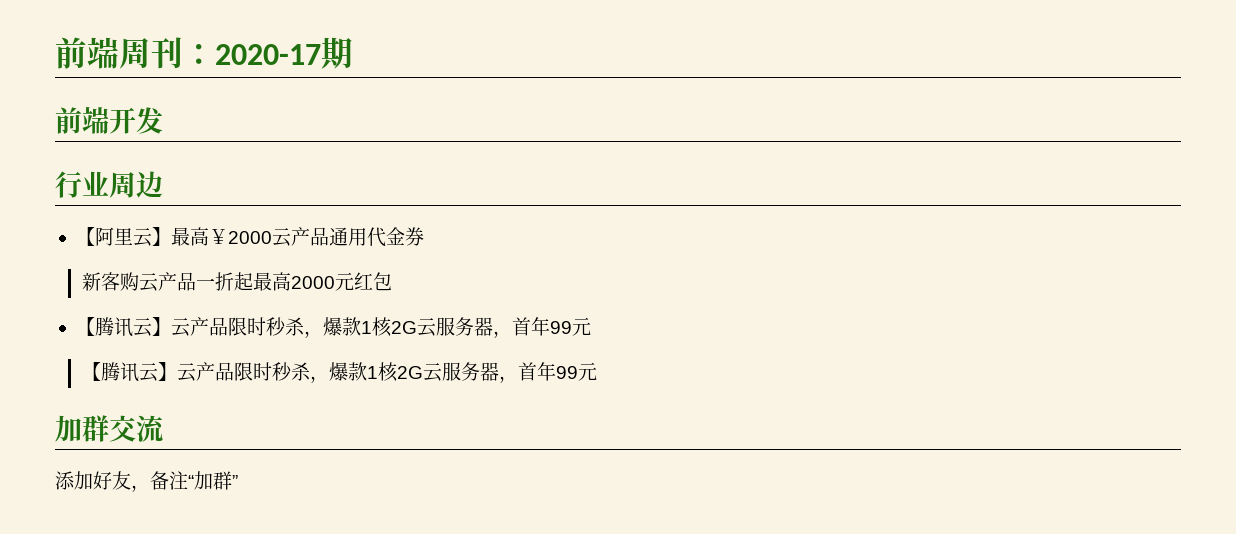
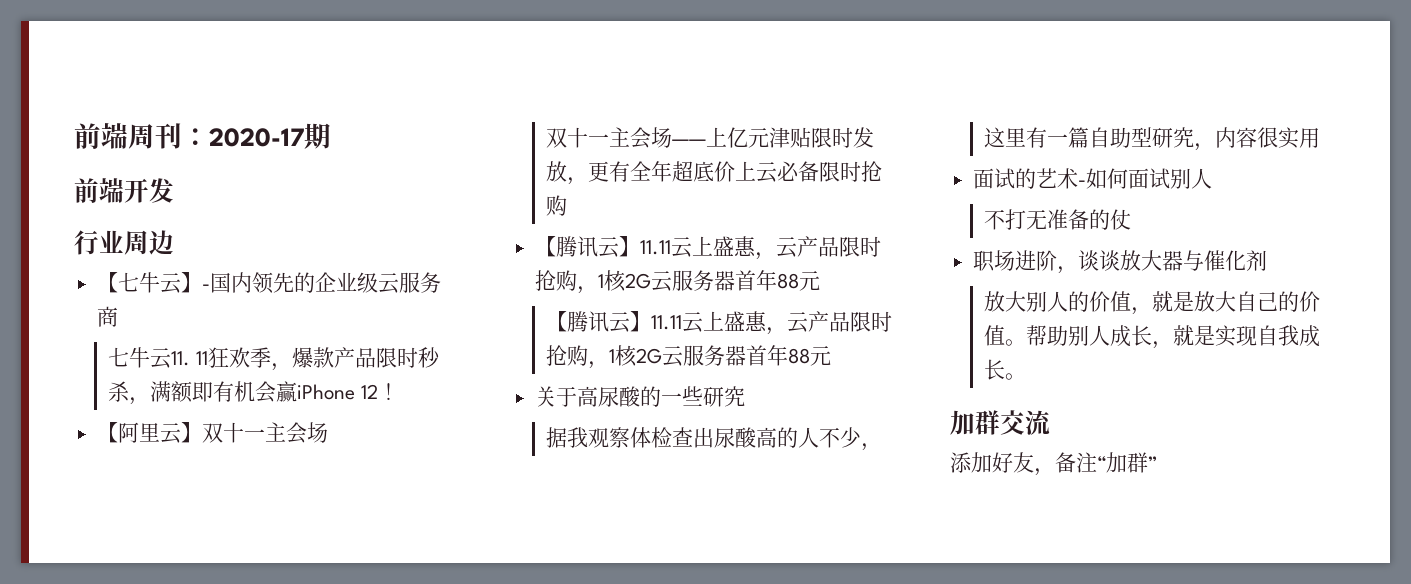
- 【阿里云】最高￥2000云产品通用代金券
- 新客购云产品一折起最高2000元红包
- 【腾讯云】云产品限时秒杀，爆款1核2G云服务器，首年99元
- 【腾讯云】云产品限时秒杀，爆款1核2G云服务器，首年99元
+ 【七牛云】-国内领先的企业级云服务商
+ 七牛云11. 11狂欢季，爆款产品限时秒杀，满额即有机会赢iPhone 12！
+ 【阿里云】双十一主会场
+ 双十一主会场——上亿元津贴限时发放，更有全年超底价上云必备限时抢购
+ 【腾讯云】11.11云上盛惠，云产品限时抢购，1核2G云服务器首年88元
+ 【腾讯云】11.11云上盛惠，云产品限时抢购，1核2G云服务器首年88元
+ 关于高尿酸的一些研究
+ 据我观察体检查出尿酸高的人不少，这里有一篇自助型研究，内容很实用
+ 面试的艺术-如何面试别人
+ 不打无准备的仗
+ 职场进阶，谈谈放大器与催化剂
+ 放大别人的价值，就是放大自己的价值。帮助别人成长，就是实现自我成长。

